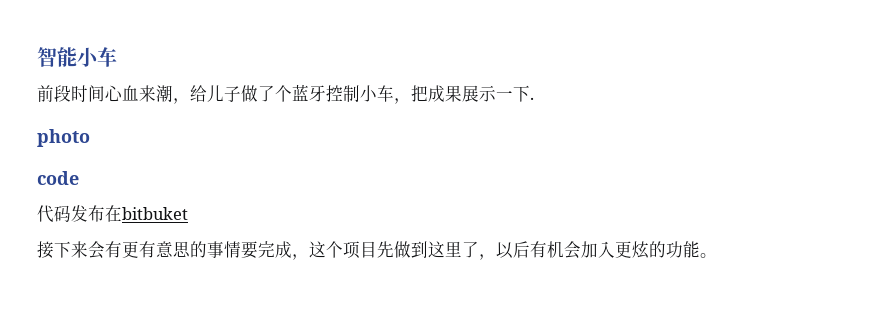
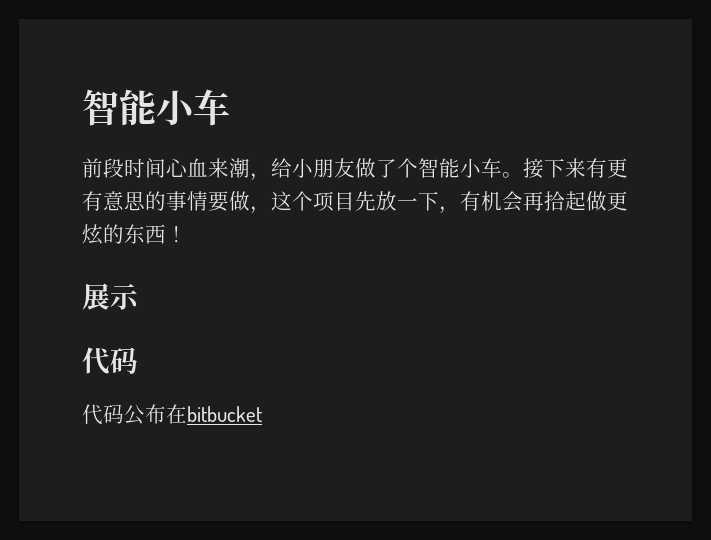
- 前段时间心血来潮，给儿子做了个蓝牙控制小车，把成果展示一下.
- photo
- code
- 代码发布在bitbuket
- 接下来会有更有意思的事情要完成，这个项目先做到这里了，以后有机会加入更炫的功能。
+ 前段时间心血来潮，给小朋友做了个智能小车。接下来有更有意思的事情要做，这个项目先放一下，有机会再拾起做更炫的东西！
+ 展示
+ 代码
+ 代码公布在bitbucket

